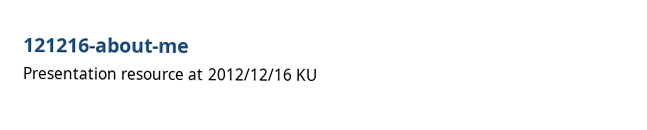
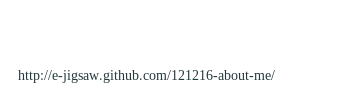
- 121216-about-me
- Presentation resource at 2012/12/16 KU
+ http://e-jigsaw.github.com/121216-about-me/

